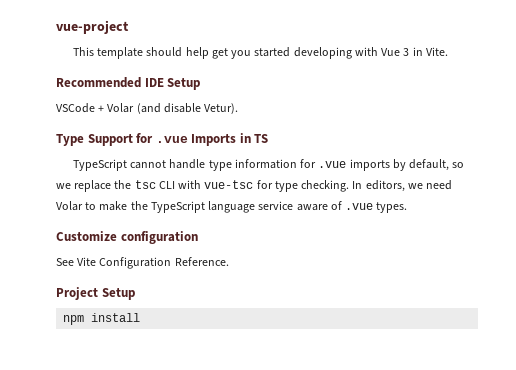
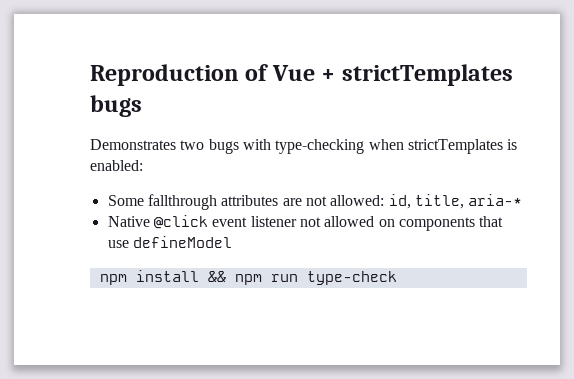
- vue-project
- This template should help get you started developing with Vue 3 in Vite.
- Recommended IDE Setup
- VSCode + Volar (and disable Vetur).
- Type Support for .vue Imports in TS
- TypeScript cannot handle type information for .vue imports by default, so we replace the tsc CLI with vue-tsc for type checking. In editors, we need Volar to make the TypeScript language service aware of .vue types.
- Customize configuration
- See Vite Configuration Reference.
- Project Setup
- npm install
+ Reproduction of Vue + strictTemplates bugs
+ Demonstrates two bugs with type-checking when strictTemplates is enabled:
+ Some fallthrough attributes are not allowed: id, title, aria-*
+ Native @click event listener not allowed on components that use defineModel
+ npm install && npm run type-check

